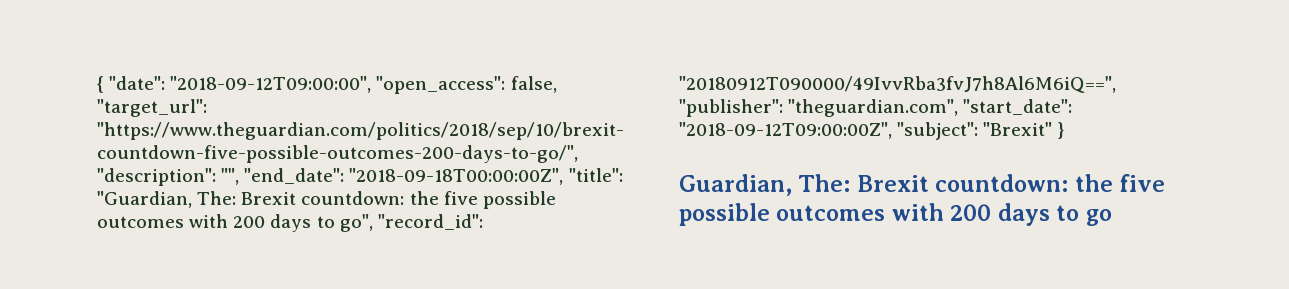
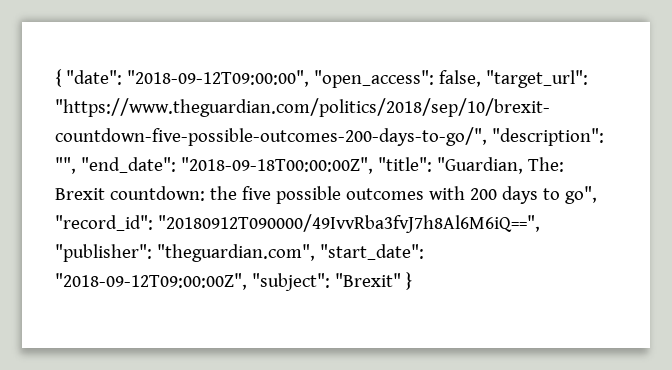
- Guardian, The: Brexit countdown: the five possible outcomes with 200 days to go

